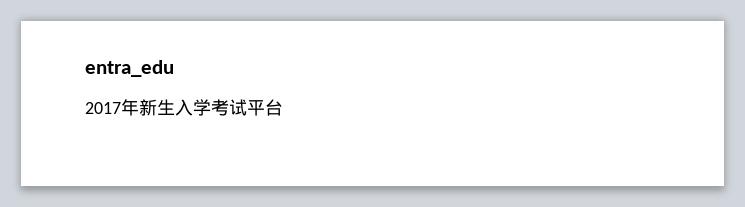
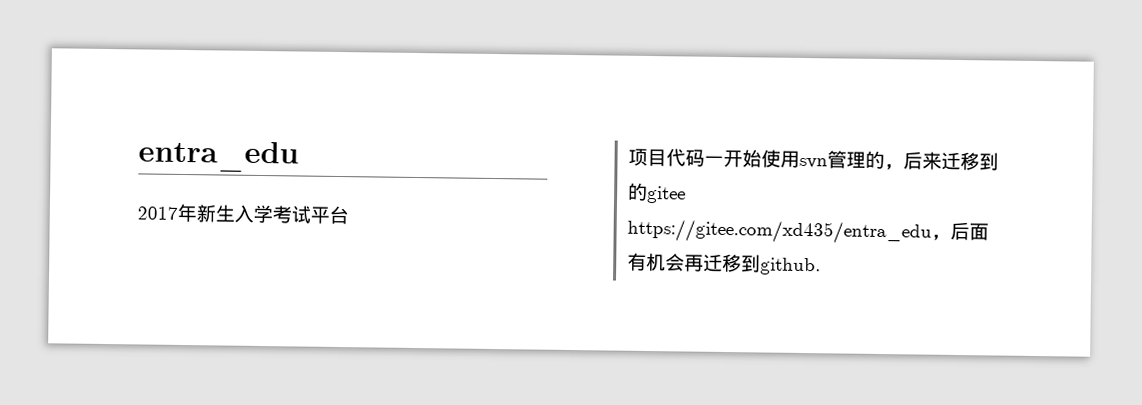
+ 项目代码一开始使用svn管理的，后来迁移到的gitee https://gitee.com/xd435/entra_edu，后面有机会再迁移到github.

